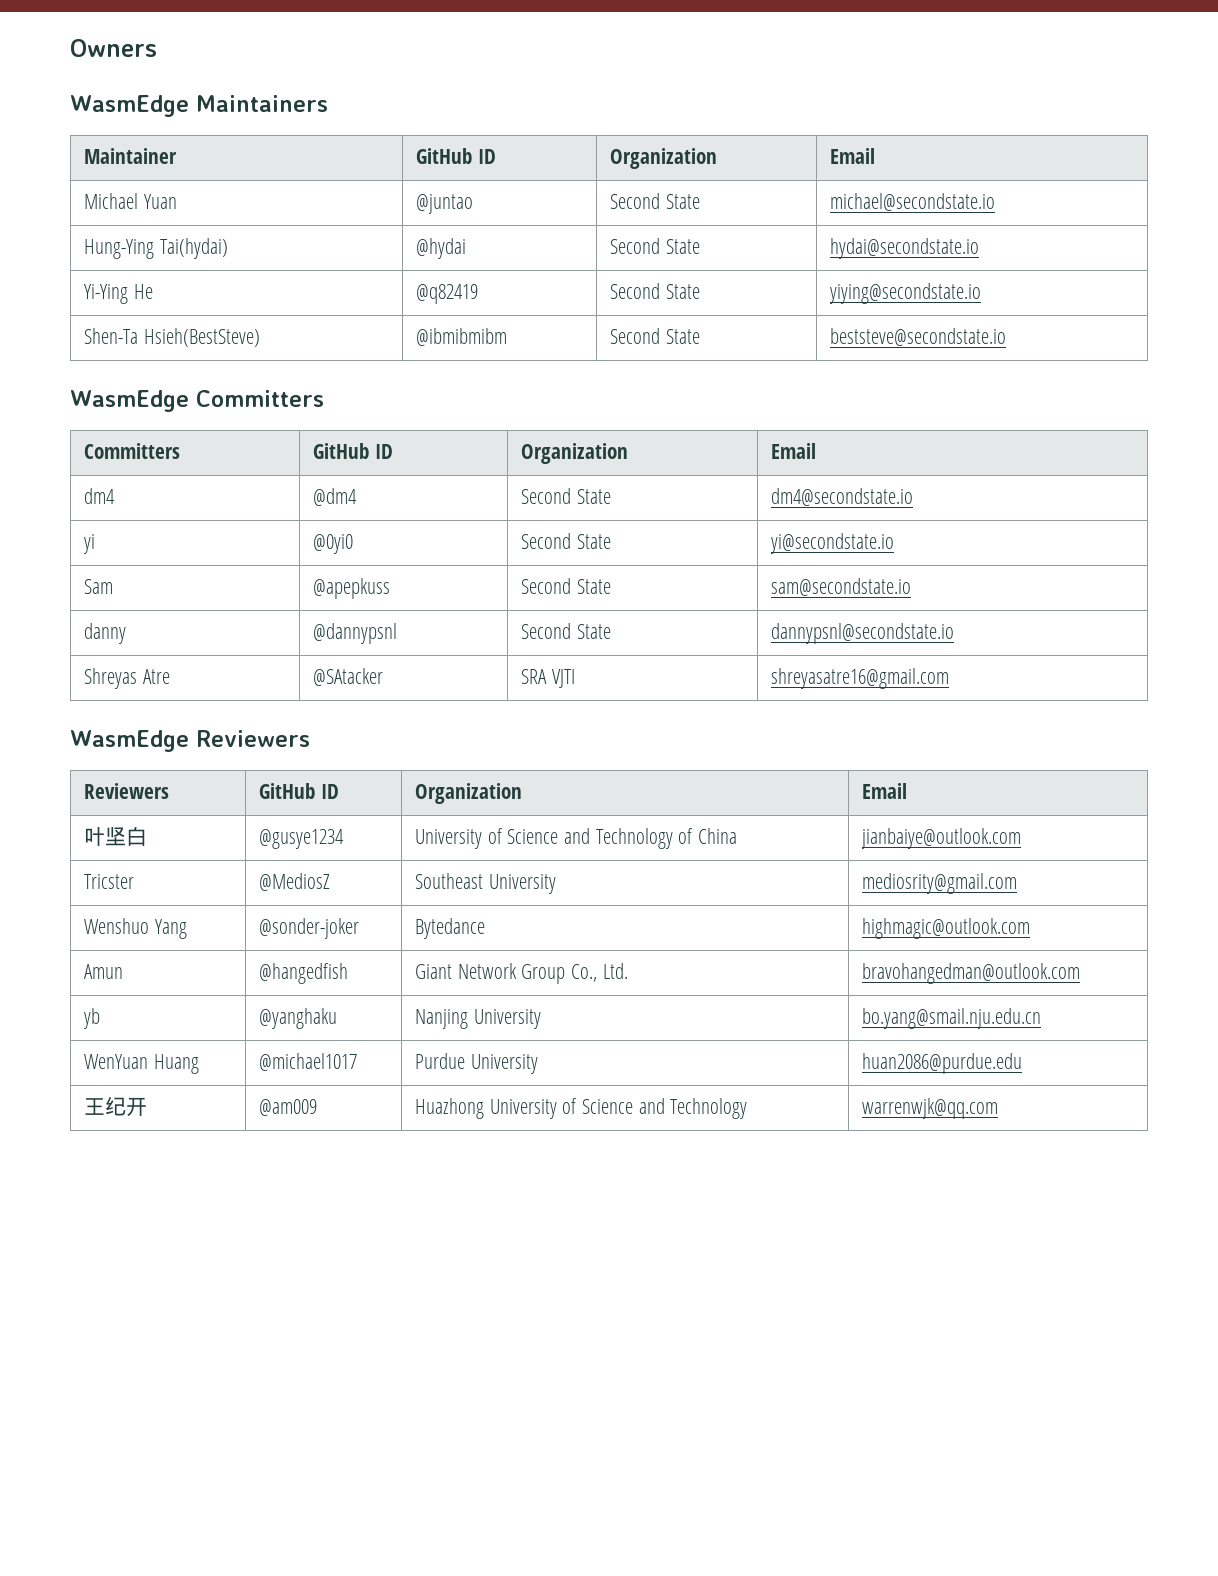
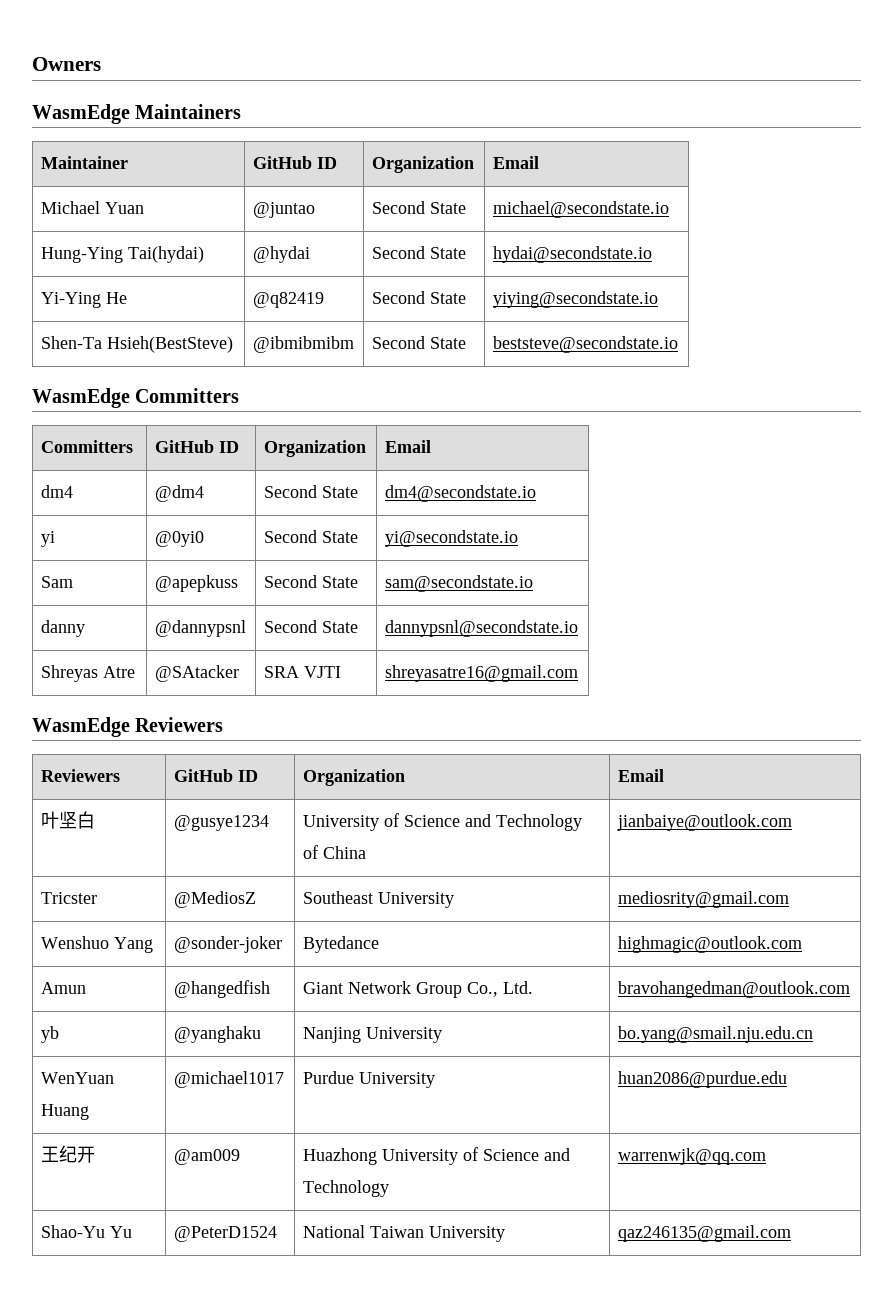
+ Shao-Yu Yu | @PeterD1524 | National Taiwan University | qaz246135@gmail.com

